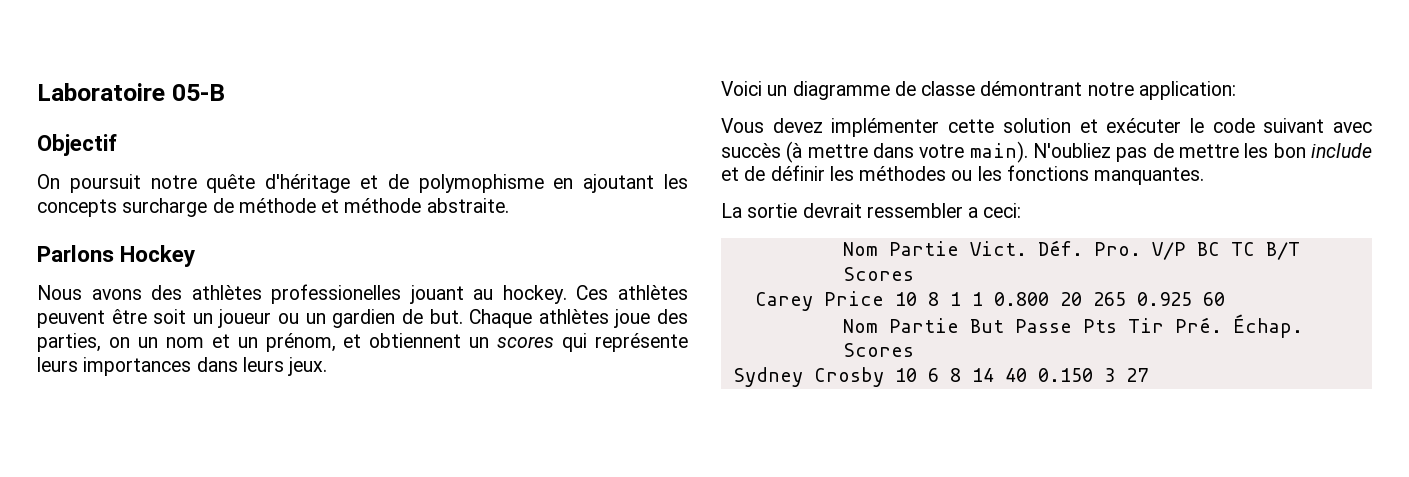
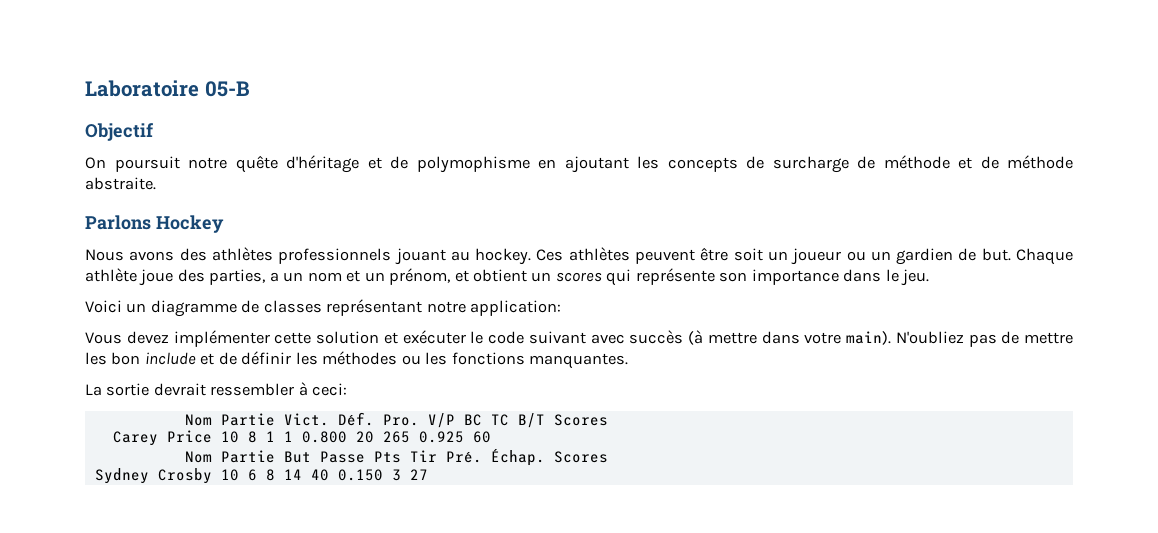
- On poursuit notre quête d'héritage et de polymophisme en ajoutant les concepts surcharge de méthode et méthode abstraite.
+ On poursuit notre quête d'héritage et de polymophisme en ajoutant les concepts de surcharge de méthode et de méthode abstraite.
- Nous avons des athlètes professionelles jouant au hockey.
+ Nous avons des athlètes professionnels jouant au hockey.
- Chaque athlètes joue des parties, on un nom et un prénom, et obtiennent un scores qui représente leurs importances dans leurs jeux.
+ Chaque athlète joue des parties, a un nom et un prénom, et obtient un scores qui représente son importance dans le jeu.
- Voici un diagramme de classe démontrant notre application:
+ Voici un diagramme de classes représentant notre application:
- La sortie devrait ressembler a ceci:
+ La sortie devrait ressembler à ceci:

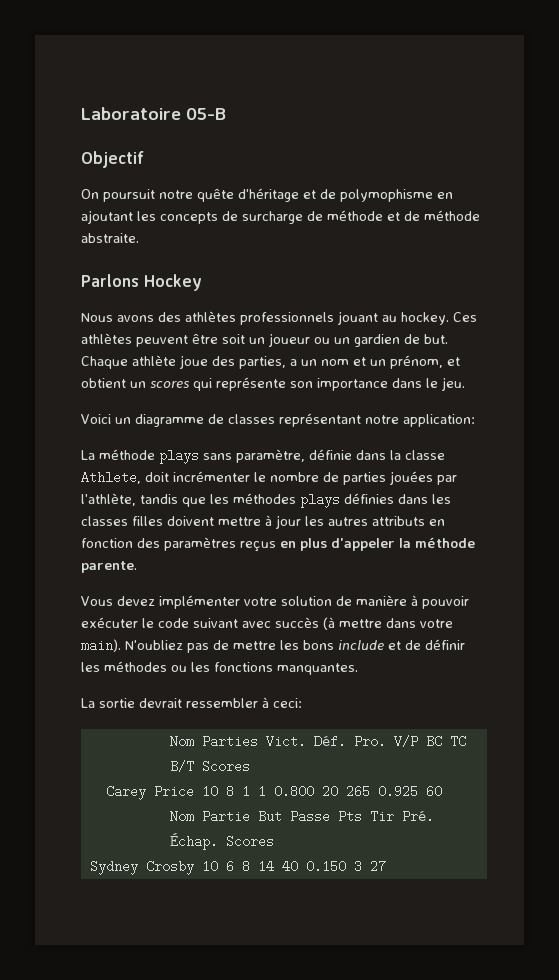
- Vous devez implémenter cette solution et exécuter le code suivant avec succès (à mettre dans votre main).
+ La méthode plays sans paramètre, définie dans la classe Athlete, doit incrémenter le nombre de parties jouées par l'athlète, tandis que les méthodes plays définies dans les classes filles doivent mettre à jour les autres attributs en fonction des paramètres reçus en plus d'appeler la méthode parente.
+ Vous devez implémenter votre solution de manière à pouvoir exécuter le code suivant avec succès (à mettre dans votre main).
- N'oubliez pas de mettre les bon include et de définir les méthodes ou les fonctions manquantes.
+ N'oubliez pas de mettre les bons include et de définir les méthodes ou les fonctions manquantes.
- Nom Partie Vict.
+ Nom Parties Vict.

